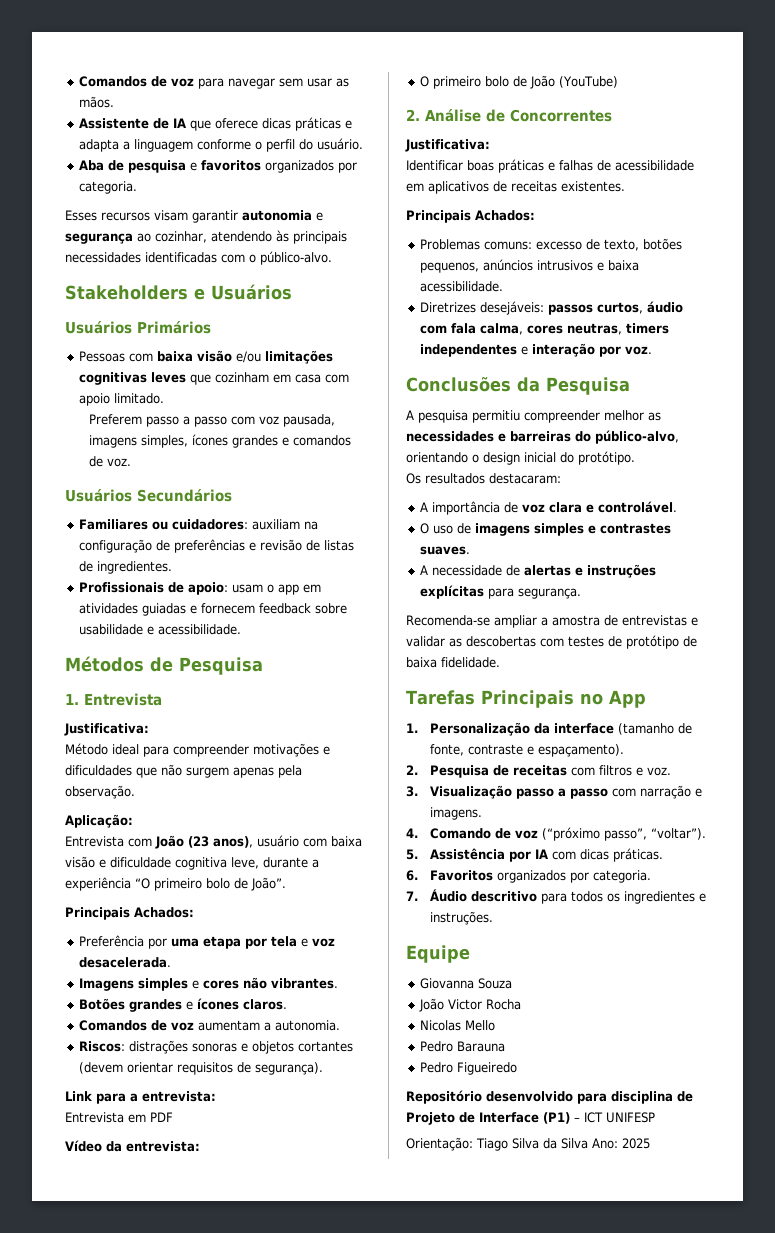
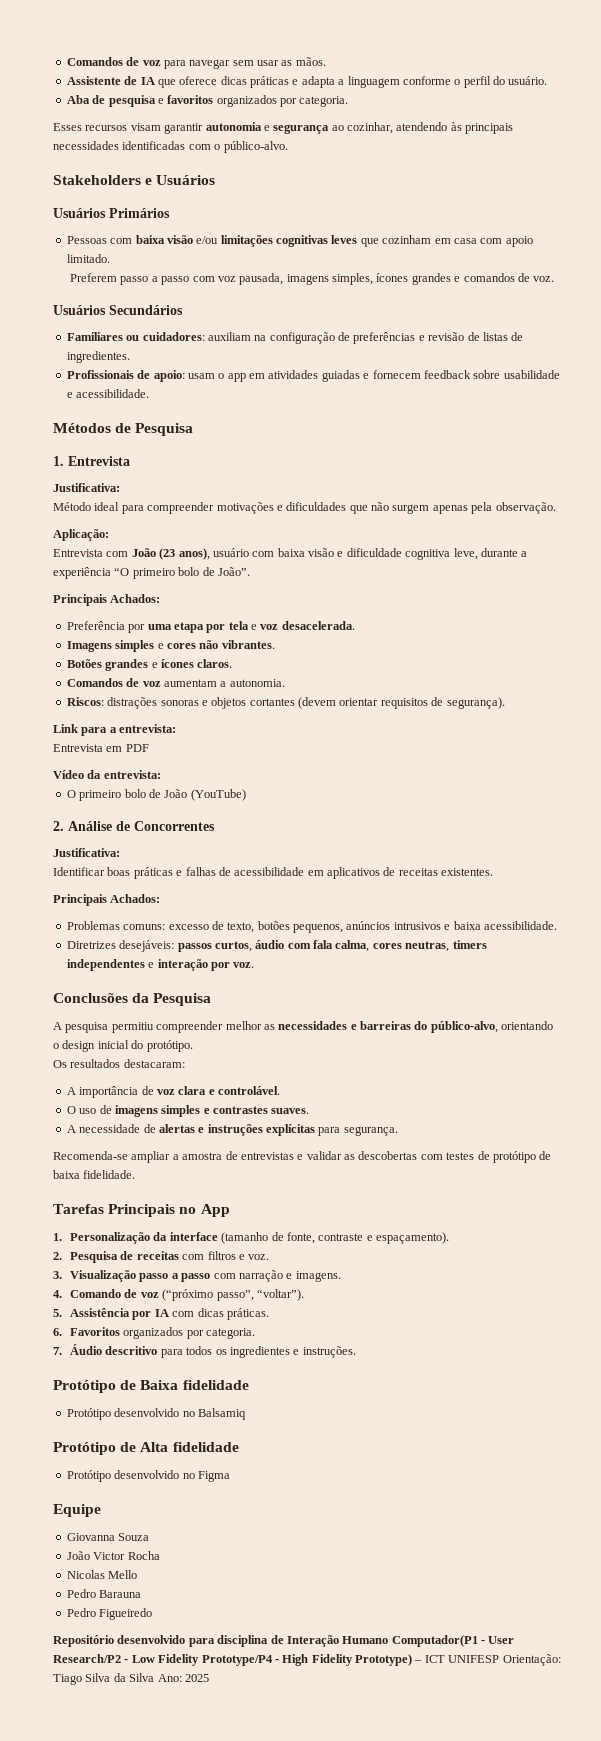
+ Protótipo de Baixa fidelidade
+ Protótipo desenvolvido no Balsamiq
+ Protótipo de Alta fidelidade
+ Protótipo desenvolvido no Figma
- Repositório desenvolvido para disciplina de Projeto de Interface (P1) – ICT UNIFESP
- Orientação: Tiago Silva da Silva Ano: 2025
+ Repositório desenvolvido para disciplina de Interação Humano Computador(P1 - User Research/P2 - Low Fidelity Prototype/P4 - High Fidelity Prototype) – ICT UNIFESP Orientação: Tiago Silva da Silva Ano: 2025

